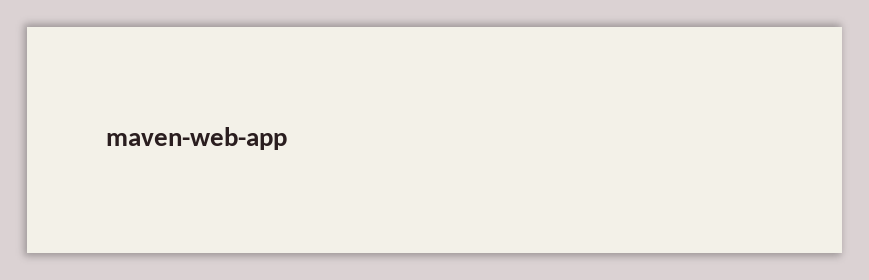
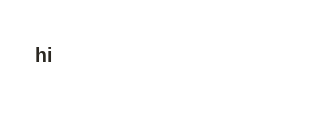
- maven-web-app
+ hi

